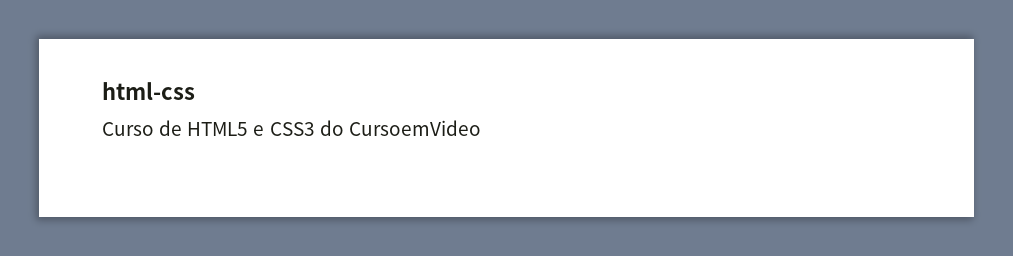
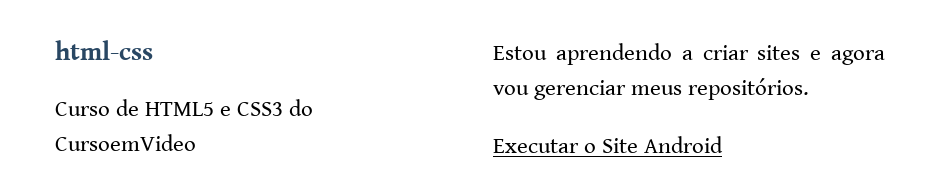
+ Estou aprendendo a criar sites e agora vou gerenciar meus repositórios.
+ Executar o Site Android

